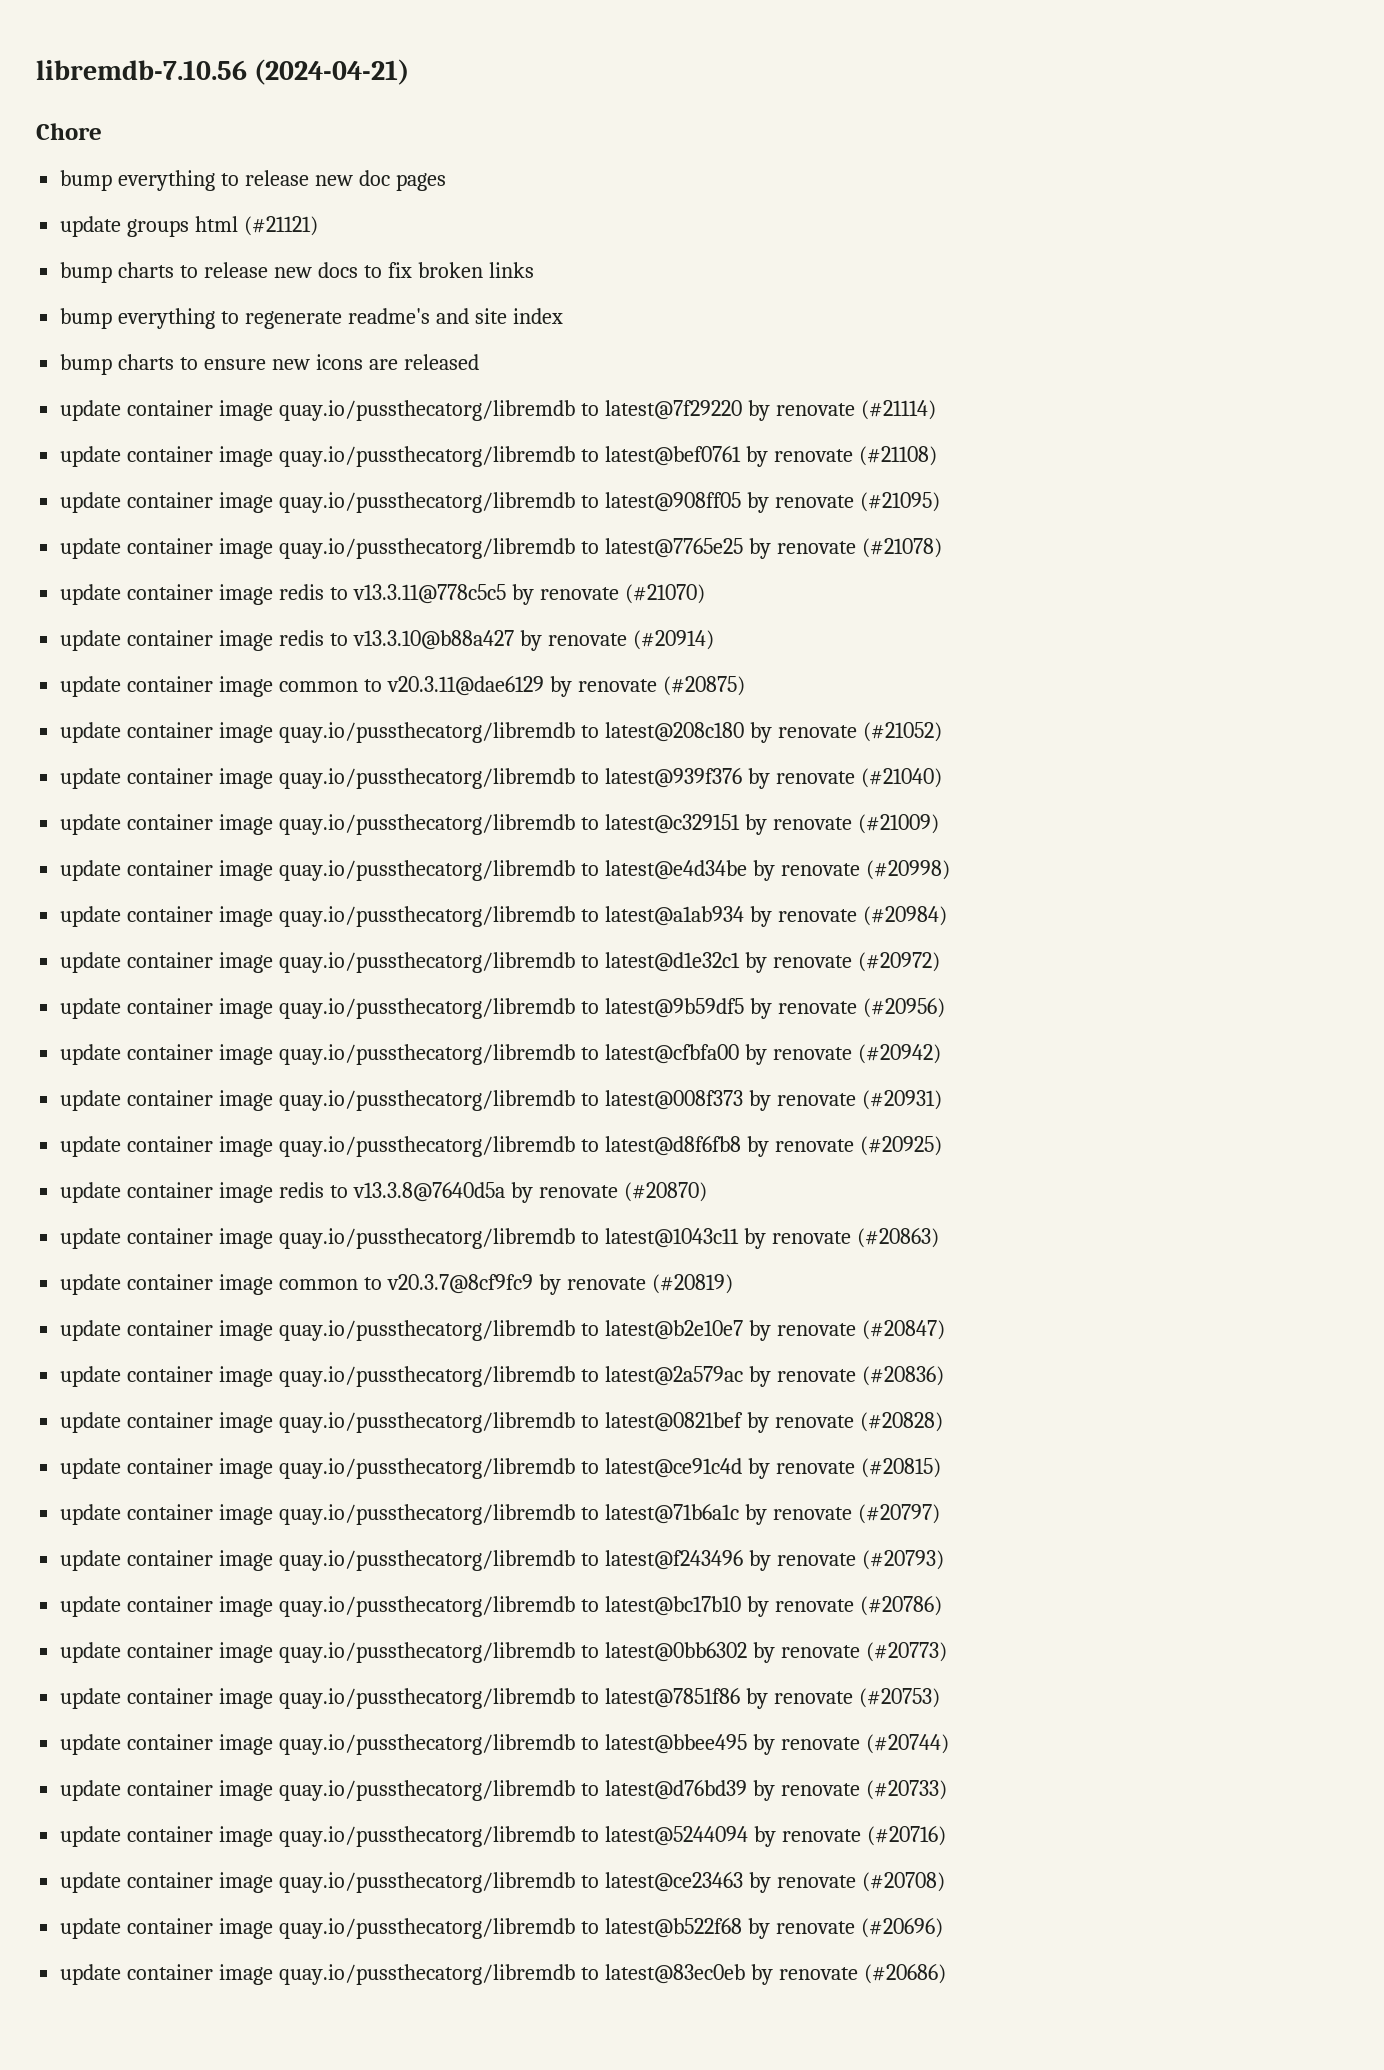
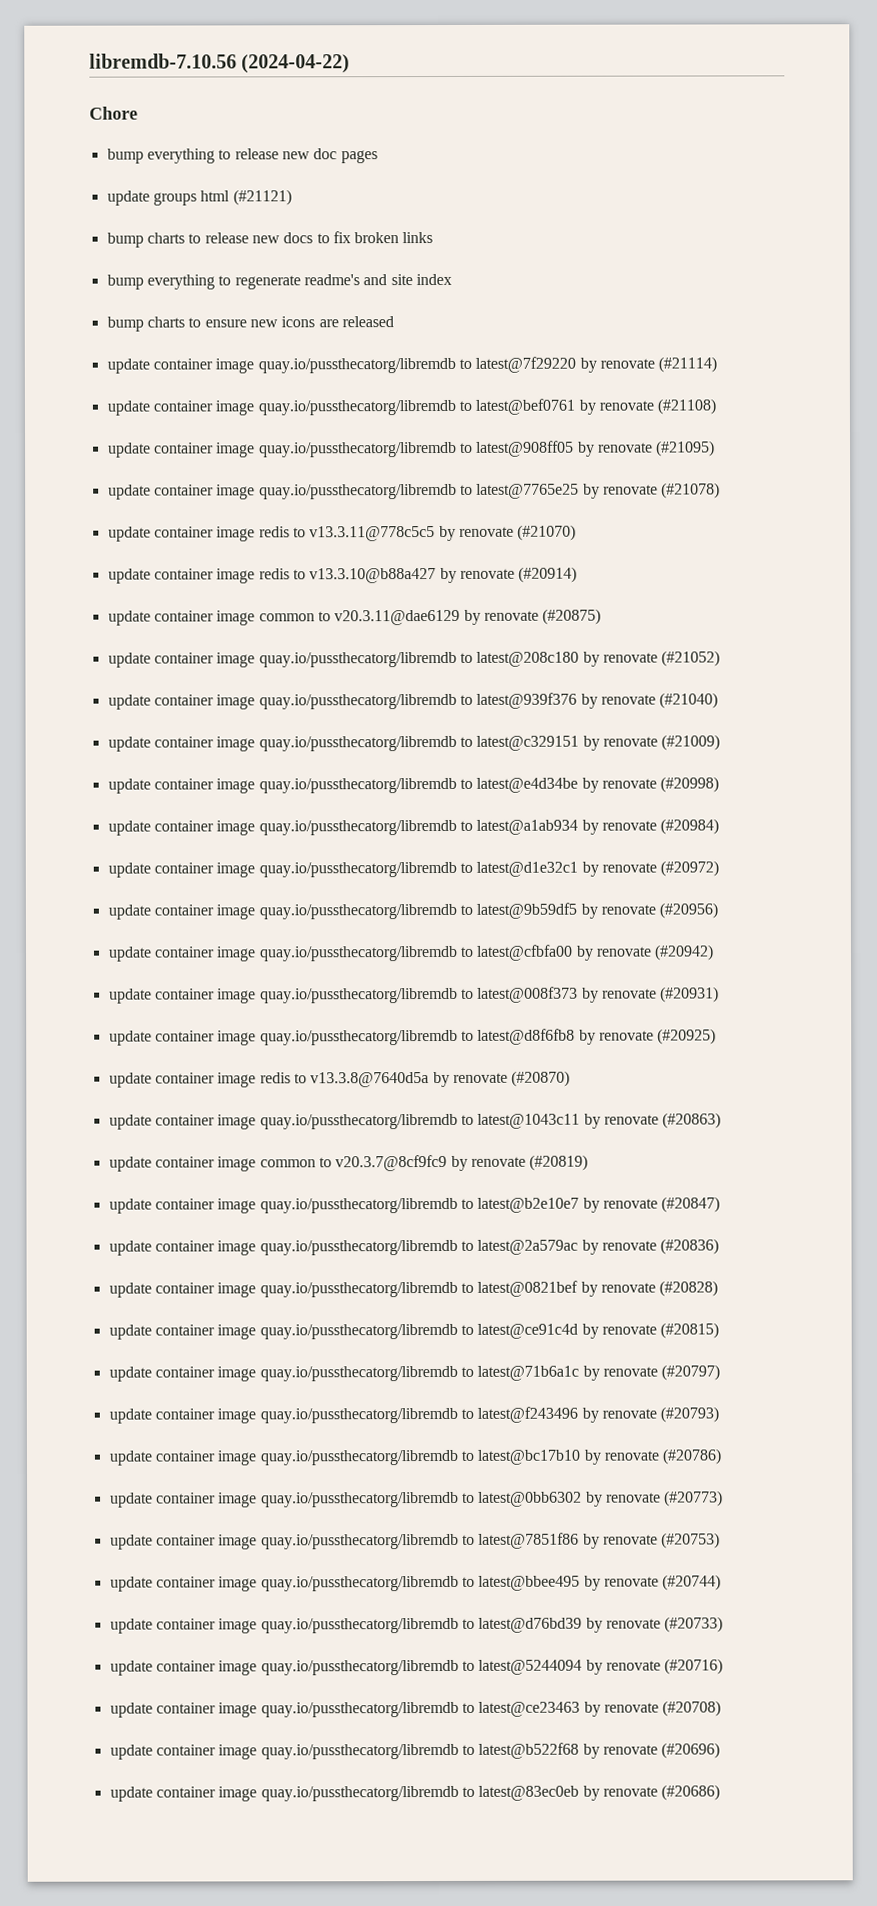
- libremdb-7.10.56 (2024-04-21)
+ libremdb-7.10.56 (2024-04-22)

